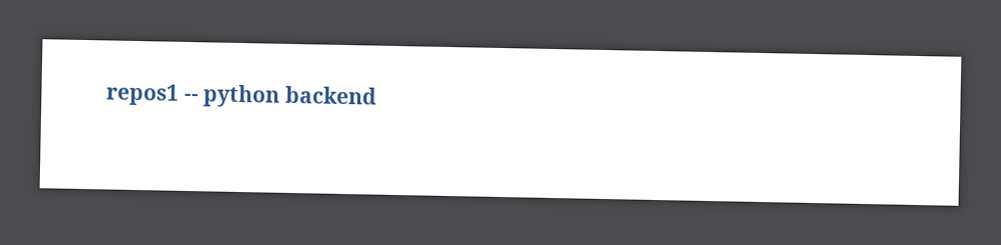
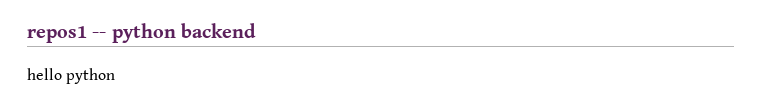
+ hello python

